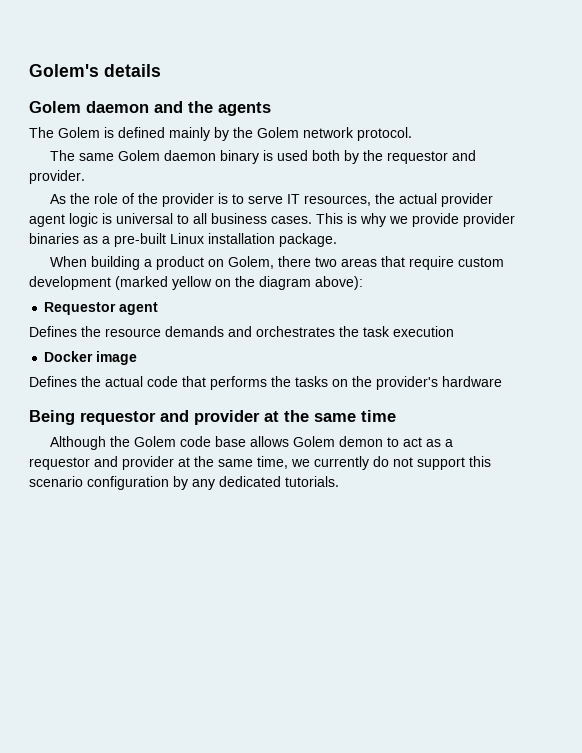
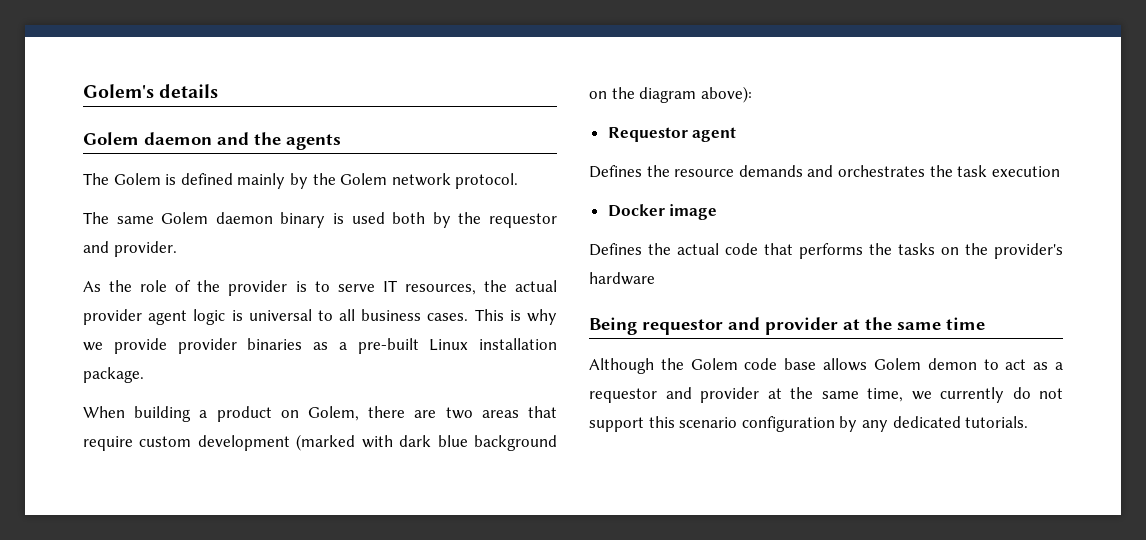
- When building a product on Golem, there two areas that require custom development (marked yellow on the diagram above):
+ When building a product on Golem, there are two areas that require custom development (marked with dark blue background on the diagram above):

